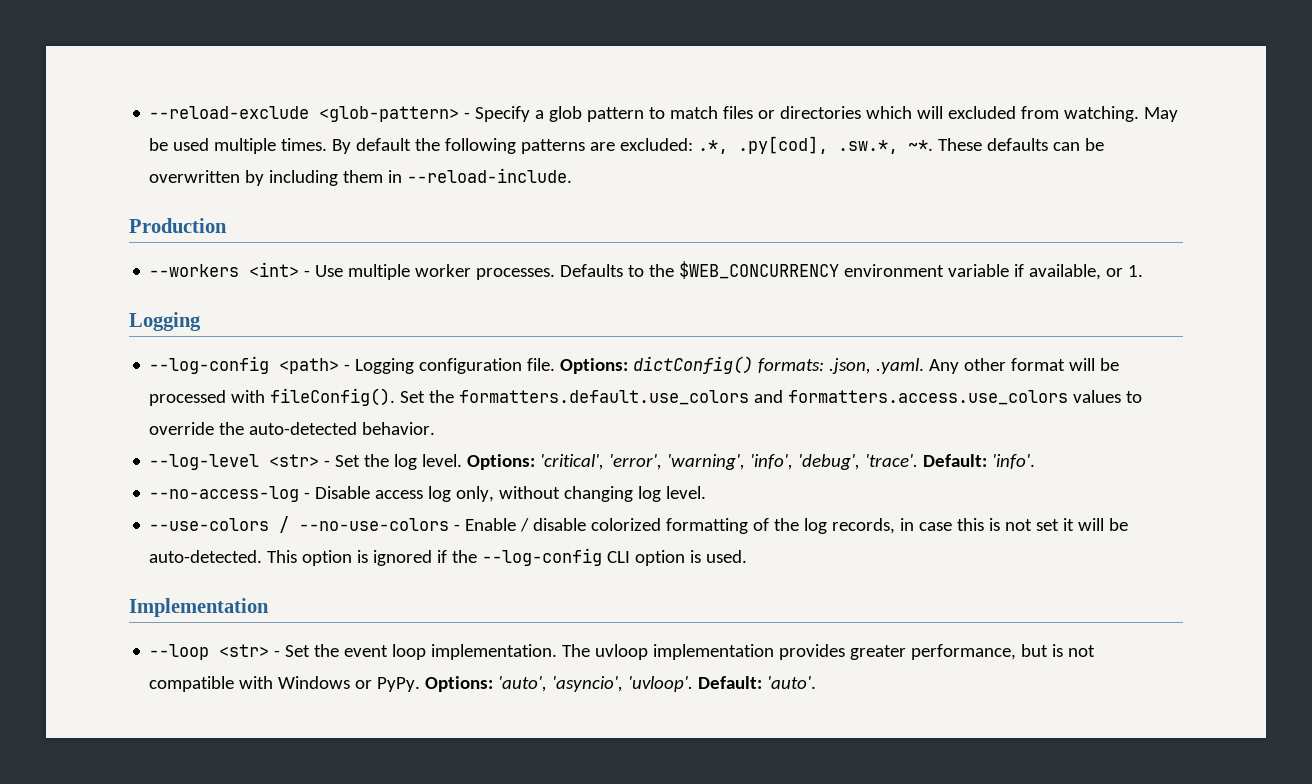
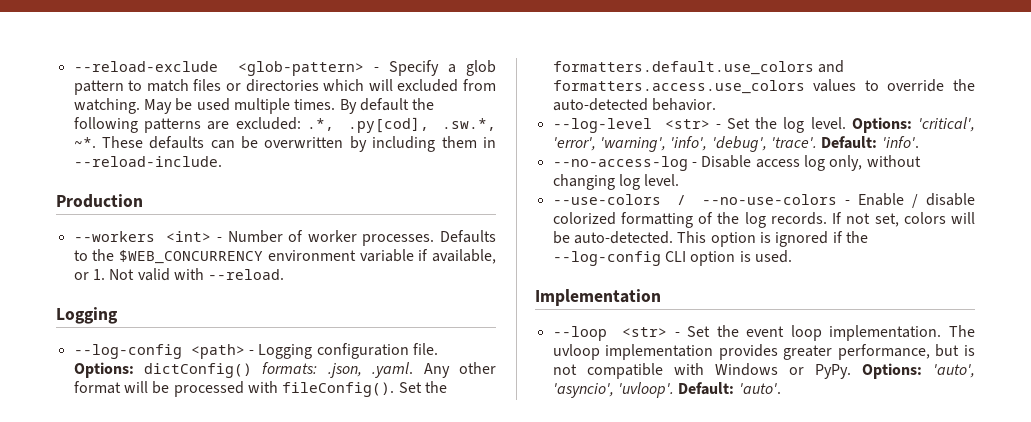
- --workers <int> - Use multiple worker processes.
+ --workers <int> - Number of worker processes.
- Defaults to the $WEB_CONCURRENCY environment variable if available, or 1.
+ Defaults to the $WEB_CONCURRENCY environment variable if available, or 1. Not valid with --reload.
- --use-colors / --no-use-colors - Enable / disable colorized formatting of the log records, in case this is not set it will be auto-detected.
+ --use-colors / --no-use-colors - Enable / disable colorized formatting of the log records. If not set, colors will be auto-detected.

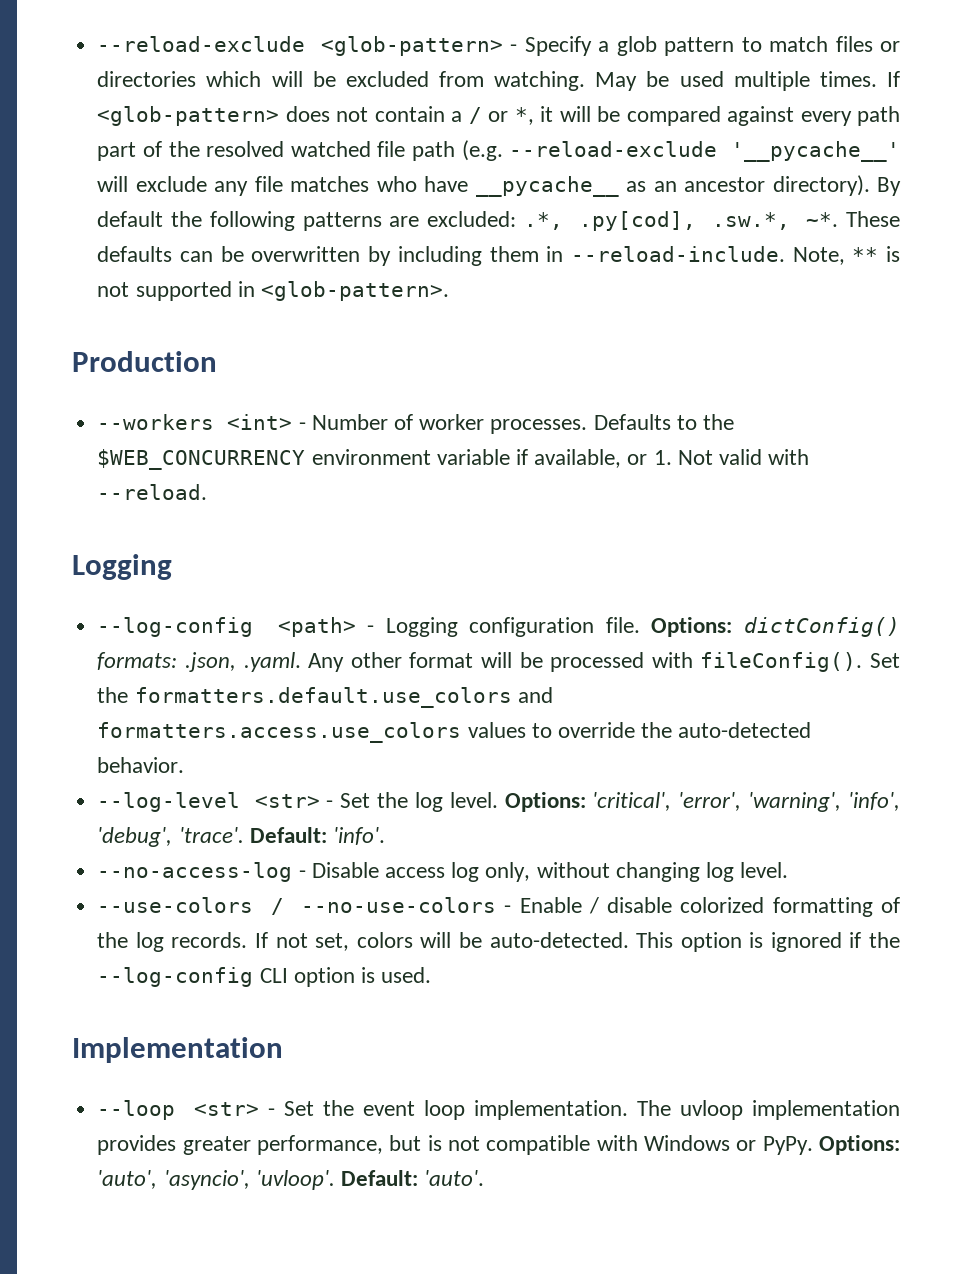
- --reload-exclude <glob-pattern> - Specify a glob pattern to match files or directories which will excluded from watching.
+ --reload-exclude <glob-pattern> - Specify a glob pattern to match files or directories which will be excluded from watching.
+ If <glob-pattern> does not contain a / or *, it will be compared against every path part of the resolved watched file path (e.g. --reload-exclude '__pycache__' will exclude any file matches who have __pycache__ as an ancestor directory).
+ Note, ** is not supported in <glob-pattern>.

